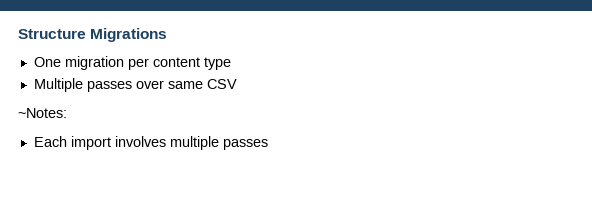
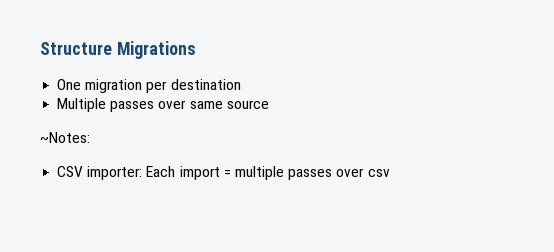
- One migration per content type
+ One migration per destination
- Multiple passes over same CSV
+ Multiple passes over same source
- Each import involves multiple passes
+ CSV importer: Each import = multiple passes over csv

